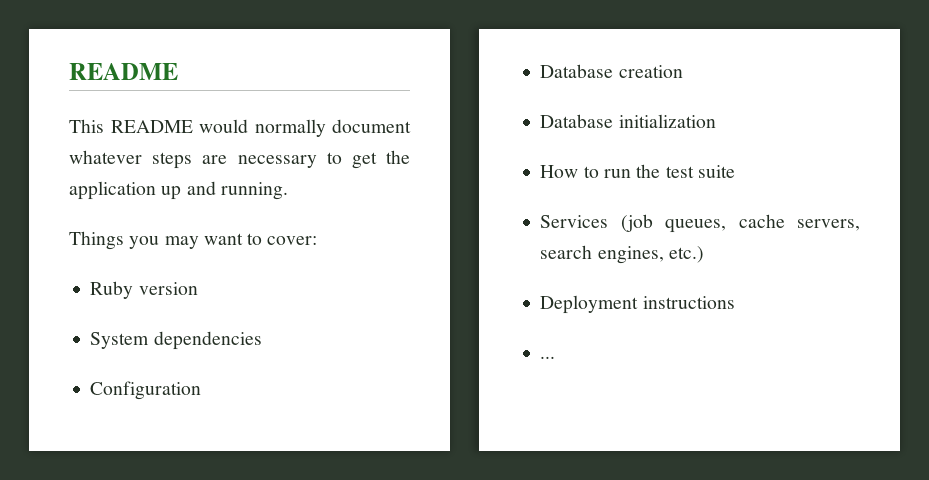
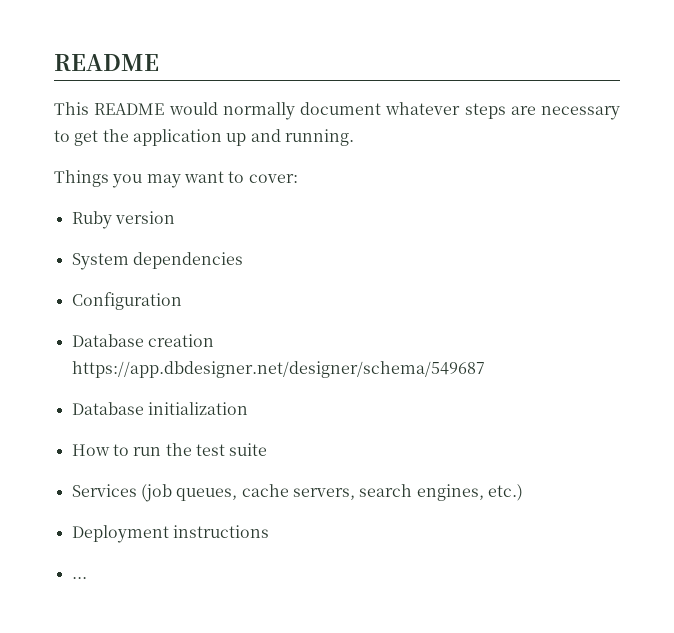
- Database creation
+ Database creation https://app.dbdesigner.net/designer/schema/549687

